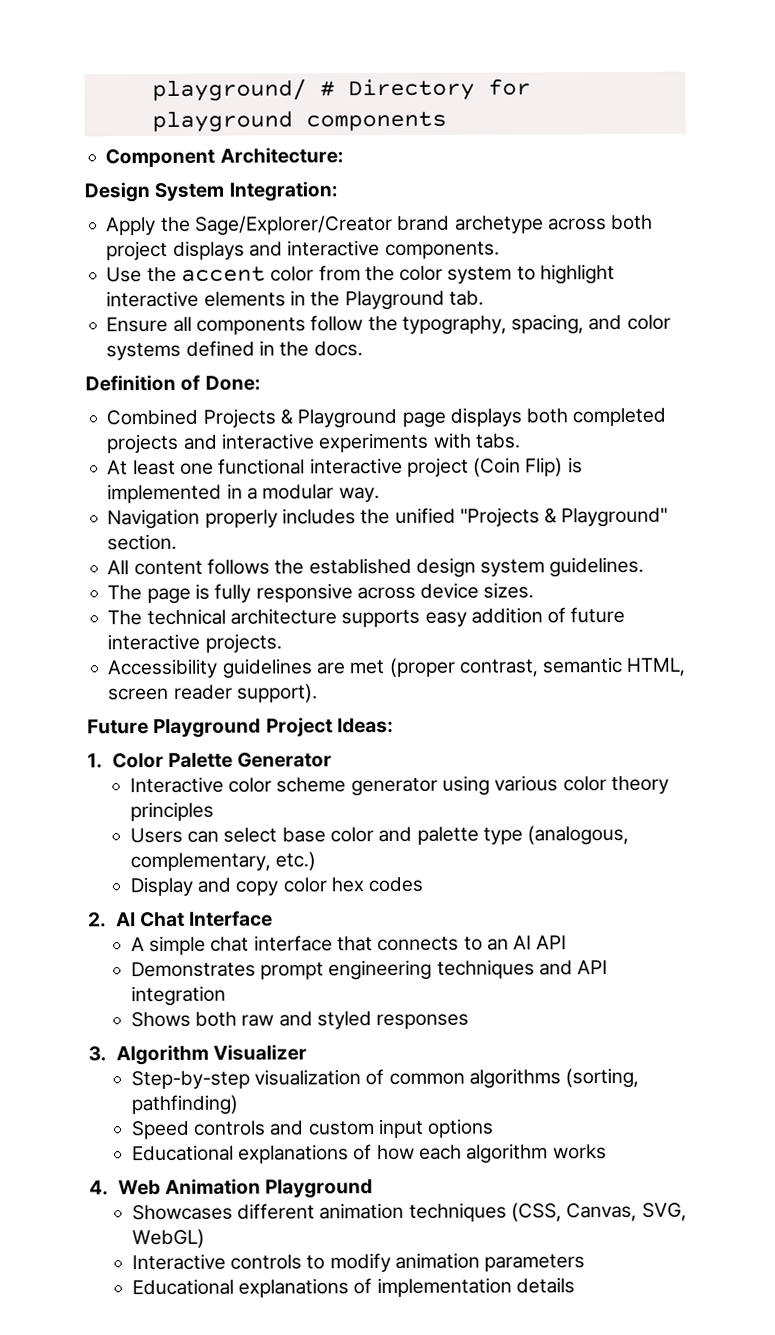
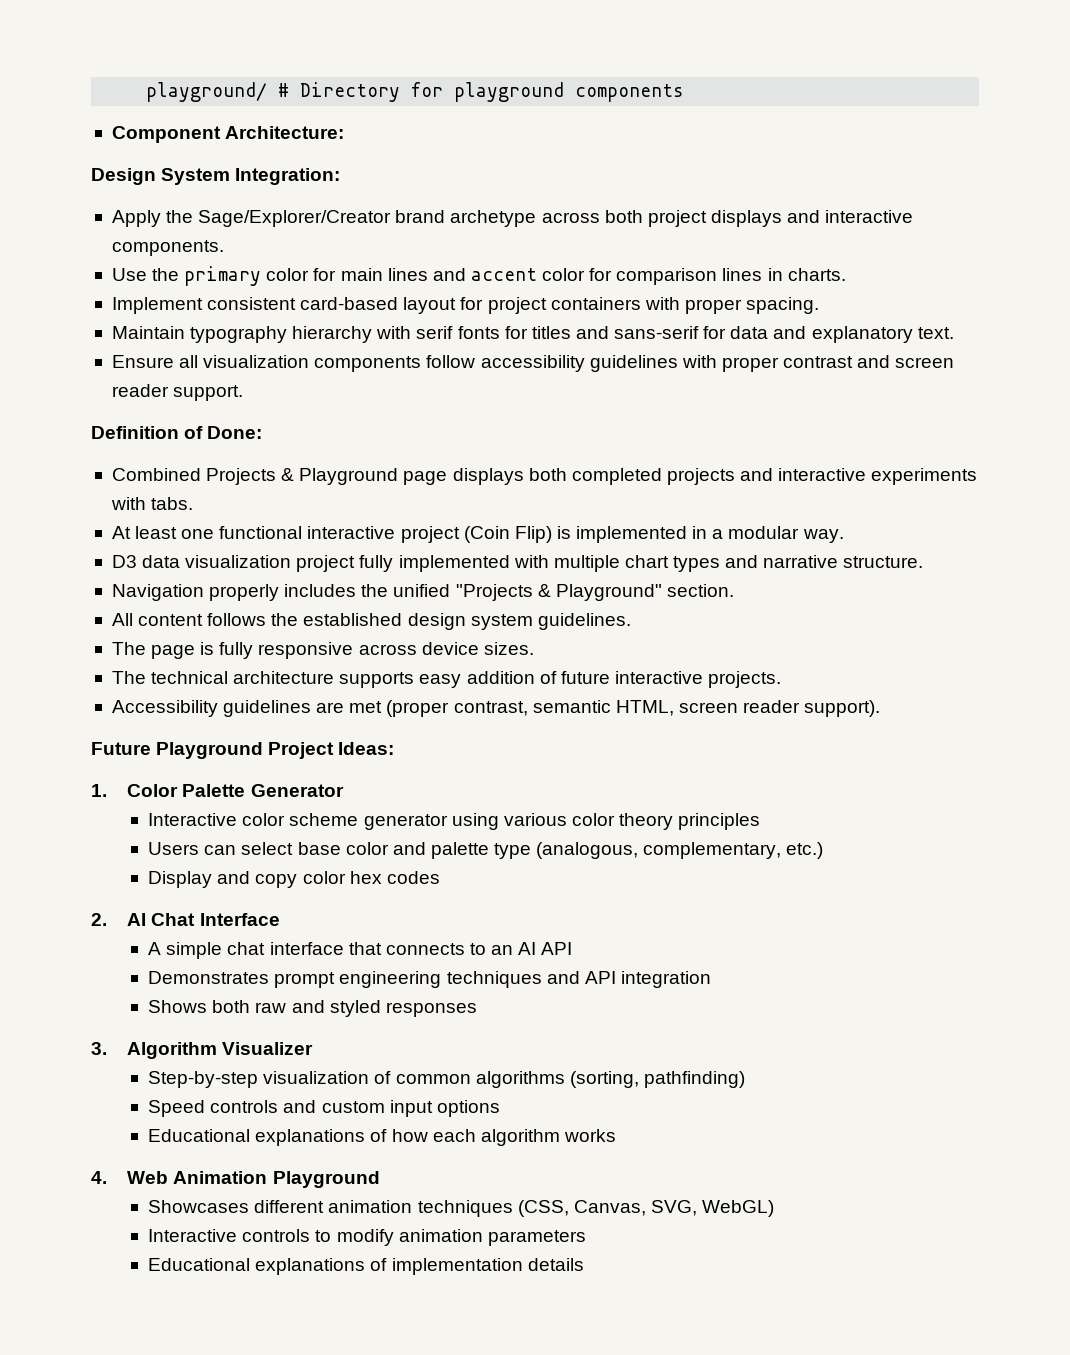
- Use the accent color from the color system to highlight interactive elements in the Playground tab.
+ Use the primary color for main lines and accent color for comparison lines in charts.
+ Implement consistent card-based layout for project containers with proper spacing.
+ Maintain typography hierarchy with serif fonts for titles and sans-serif for data and explanatory text.
- Ensure all components follow the typography, spacing, and color systems defined in the docs.
+ Ensure all visualization components follow accessibility guidelines with proper contrast and screen reader support.
+ D3 data visualization project fully implemented with multiple chart types and narrative structure.

